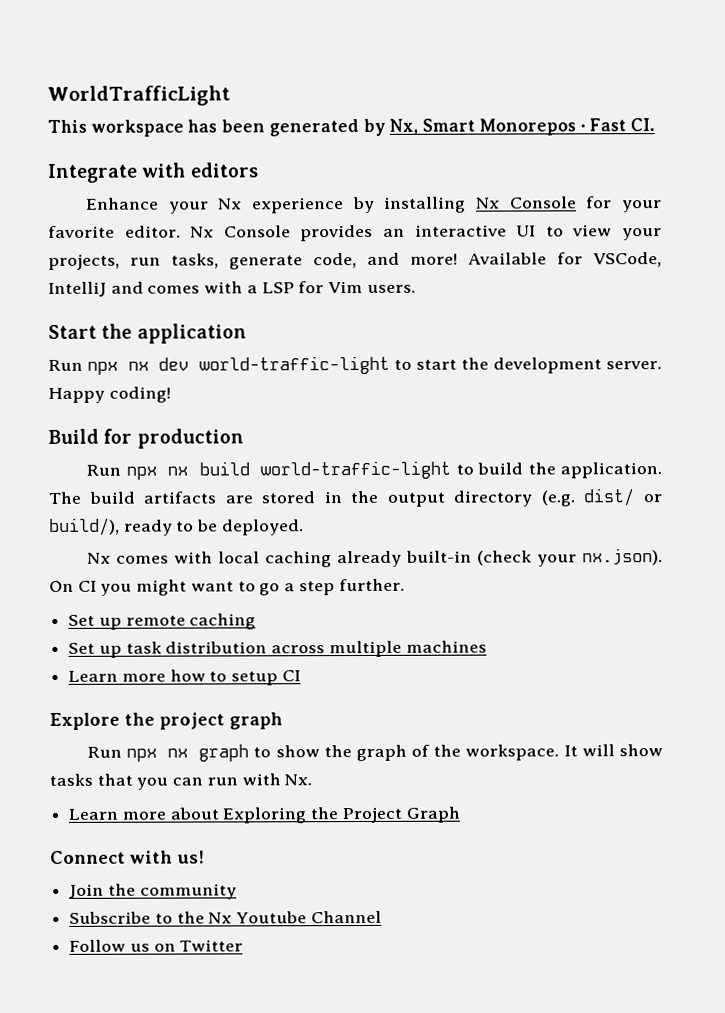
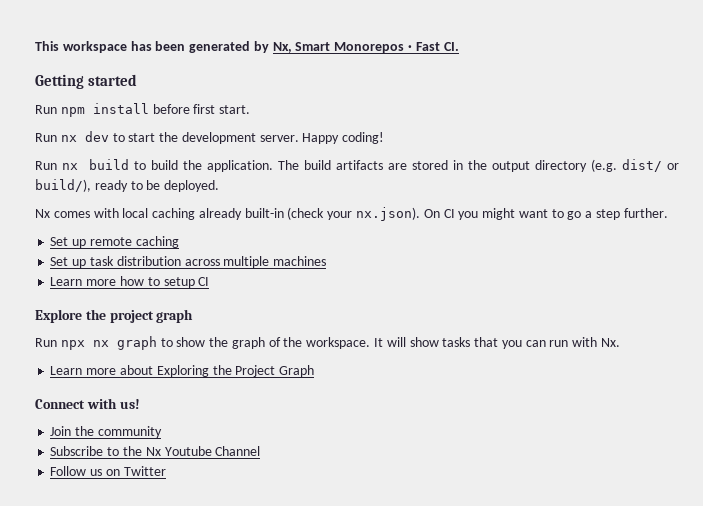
- WorldTrafficLight
- Integrate with editors
- Enhance your Nx experience by installing Nx Console for your favorite editor. Nx Console provides an interactive UI to view your projects, run tasks, generate code, and more! Available for VSCode, IntelliJ and comes with a LSP for Vim users.
- Start the application
- Run npx nx dev world-traffic-light to start the development server.
+ Getting started
+ Run npm install before first start.
+ Run nx dev to start the development server.
- Build for production
- Run npx nx build world-traffic-light to build the application.
+ Run nx build to build the application.

